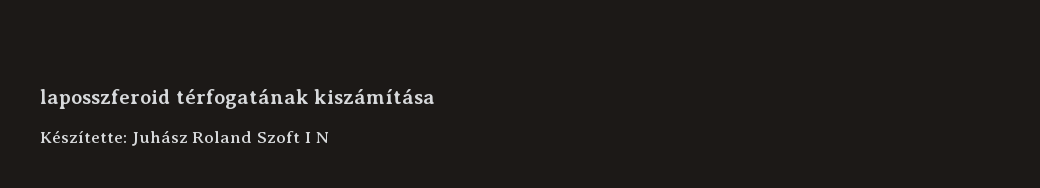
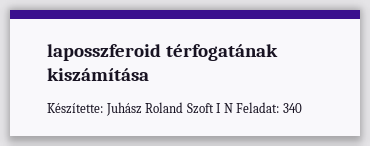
- Készítette: Juhász Roland Szoft I N
+ Készítette: Juhász Roland Szoft I N Feladat: 340

